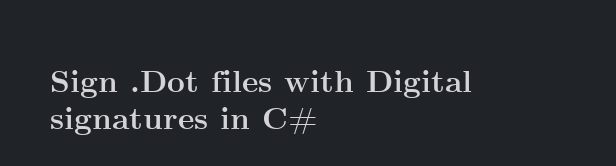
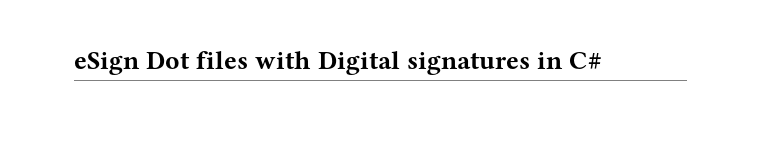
- Sign .Dot files with Digital signatures in C#
+ eSign Dot files with Digital signatures in C#

